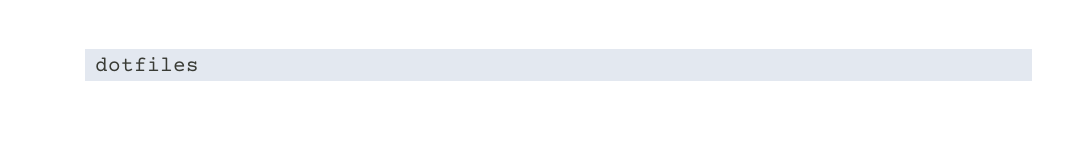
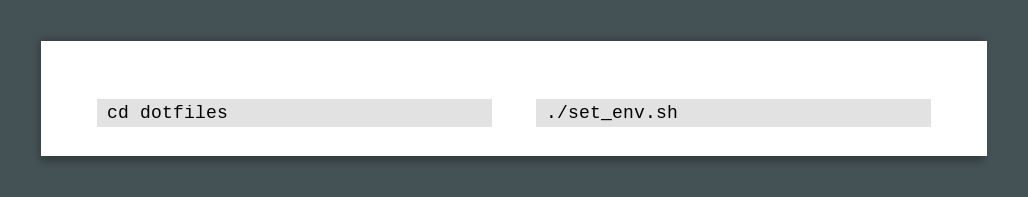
- dotfiles
+ cd dotfiles
+ ./set_env.sh

